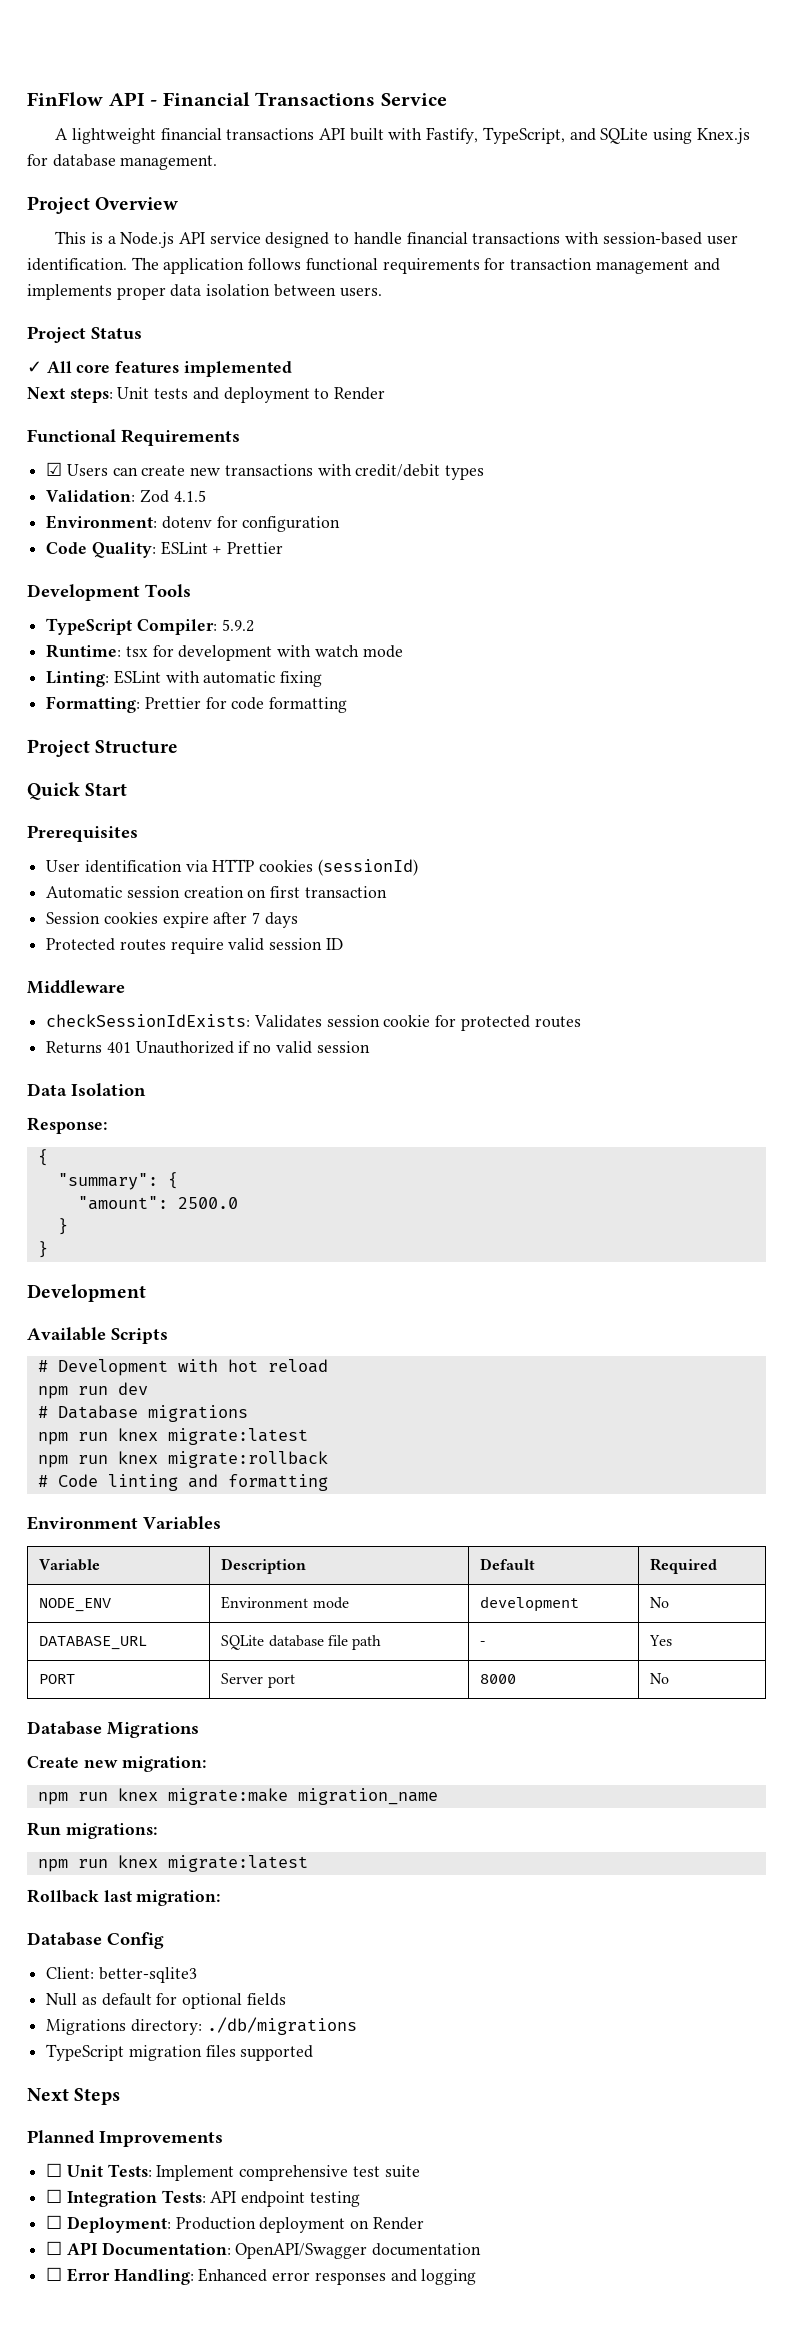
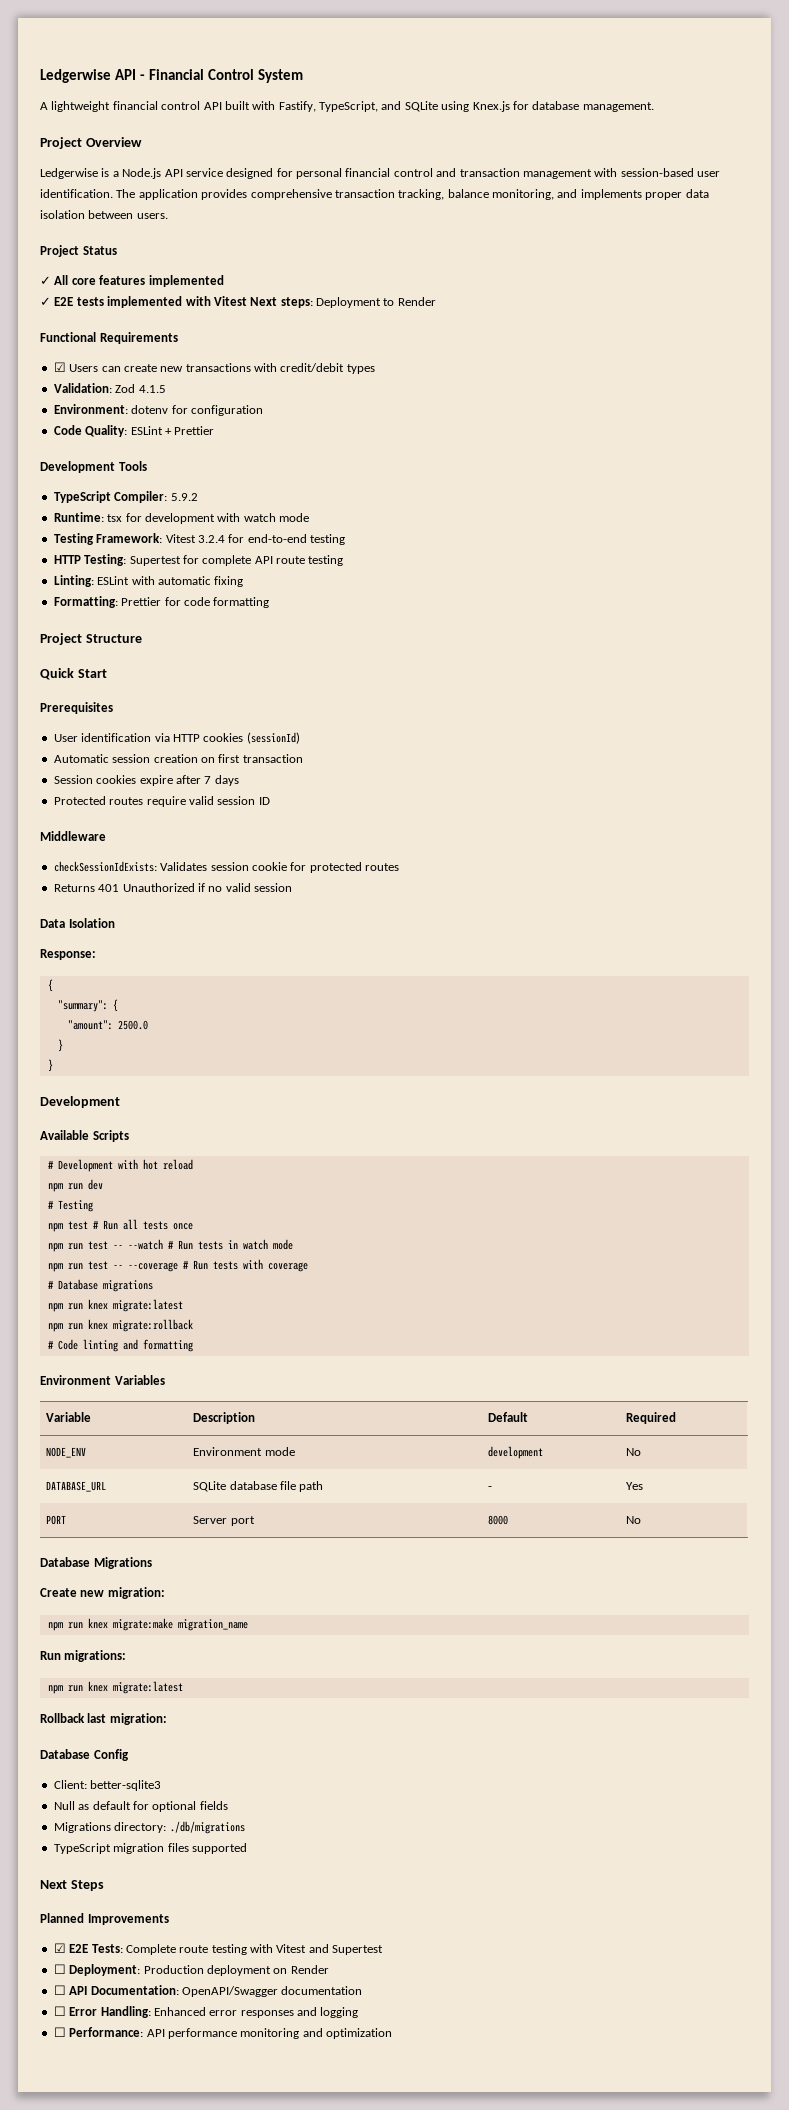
- FinFlow API - Financial Transactions Service
+ Ledgerwise API - Financial Control System
- A lightweight financial transactions API built with Fastify, TypeScript, and SQLite using Knex.js for database management.
+ A lightweight financial control API built with Fastify, TypeScript, and SQLite using Knex.js for database management.
- This is a Node.js API service designed to handle financial transactions with session-based user identification.
+ Ledgerwise is a Node.js API service designed for personal financial control and transaction management with session-based user identification.
- The application follows functional requirements for transaction management and implements proper data isolation between users.
+ The application provides comprehensive transaction tracking, balance monitoring, and implements proper data isolation between users.
- Next steps: Unit tests and deployment to Render
+ ✓ E2E tests implemented with Vitest Next steps: Deployment to Render
+ Testing Framework: Vitest 3.2.4 for end-to-end testing
+ HTTP Testing: Supertest for complete API route testing
+ # Testing
+ npm test # Run all tests once
+ npm run test -- --watch # Run tests in watch mode
+ npm run test -- --coverage # Run tests with coverage
- ☐ Unit Tests: Implement comprehensive test suite
- ☐ Integration Tests: API endpoint testing
+ ☑ E2E Tests: Complete route testing with Vitest and Supertest
+ ☐ Performance: API performance monitoring and optimization

